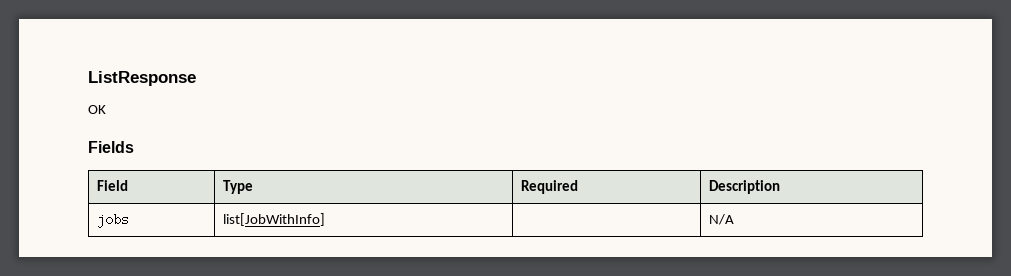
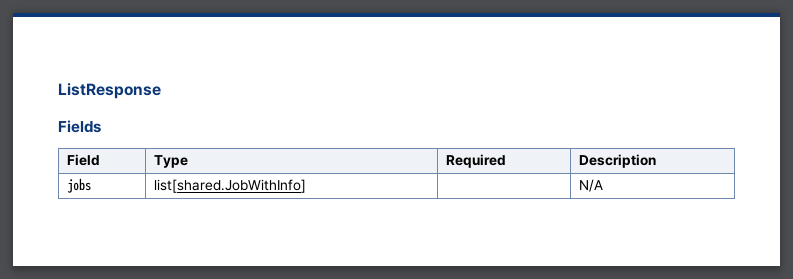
- OK
- jobs | list[JobWithInfo] | | N/A
+ jobs | list[shared.JobWithInfo] | | N/A

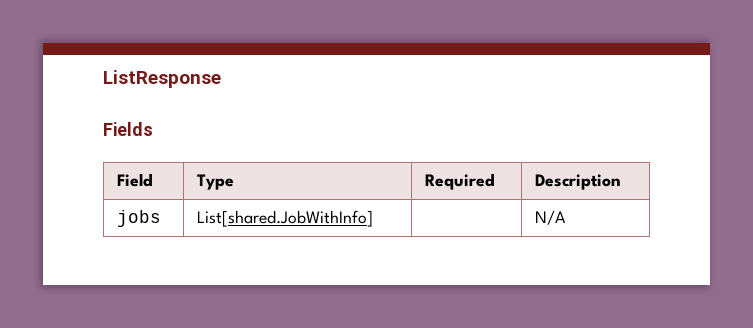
- jobs | list[shared.JobWithInfo] | | N/A
+ jobs | List[shared.JobWithInfo] | | N/A

